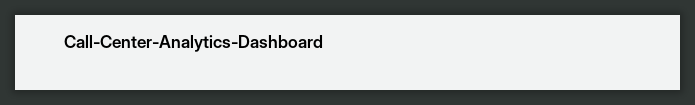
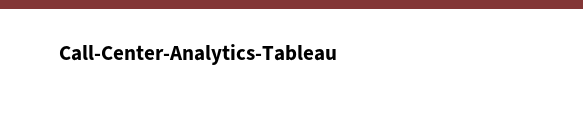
- Call-Center-Analytics-Dashboard
+ Call-Center-Analytics-Tableau

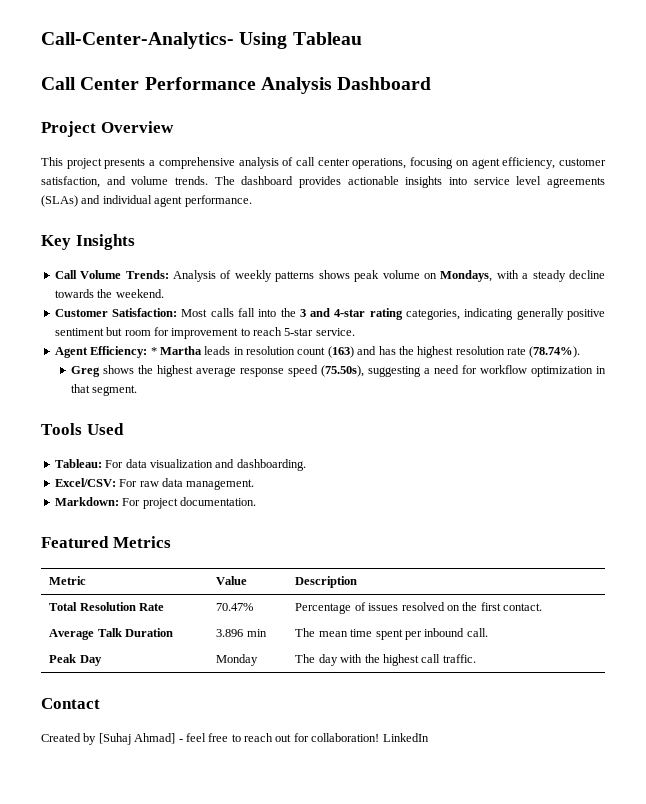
- Call-Center-Analytics-Tableau
+ Call-Center-Analytics- Using Tableau
+ Call Center Performance Analysis Dashboard
+ Project Overview
+ This project presents a comprehensive analysis of call center operations, focusing on agent efficiency, customer satisfaction, and volume trends. The dashboard provides actionable insights into service level agreements (SLAs) and individual agent performance.
+ Key Insights
+ Call Volume Trends: Analysis of weekly patterns shows peak volume on Mondays, with a steady decline towards the weekend.
+ Customer Satisfaction: Most calls fall into the 3 and 4-star rating categories, indicating generally positive sentiment but room for improvement to reach 5-star service.
+ Agent Efficiency: * Martha leads in resolution count (163) and has the highest resolution rate (78.74%).
+ Greg shows the highest average response speed (75.50s), suggesting a need for workflow optimization in that segment.
+ Tools Used
+ Tableau: For data visualization and dashboarding.
+ Excel/CSV: For raw data management.
+ Markdown: For project documentation.
+ Featured Metrics
+ Metric | Value | Description
+ Total Resolution Rate | 70.47% | Percentage of issues resolved on the first contact.
+ Average Talk Duration | 3.896 min | The mean time spent per inbound call.
+ Peak Day | Monday | The day with the highest call traffic.
+ Contact
+ Created by [Suhaj Ahmad] - feel free to reach out for collaboration! LinkedIn

